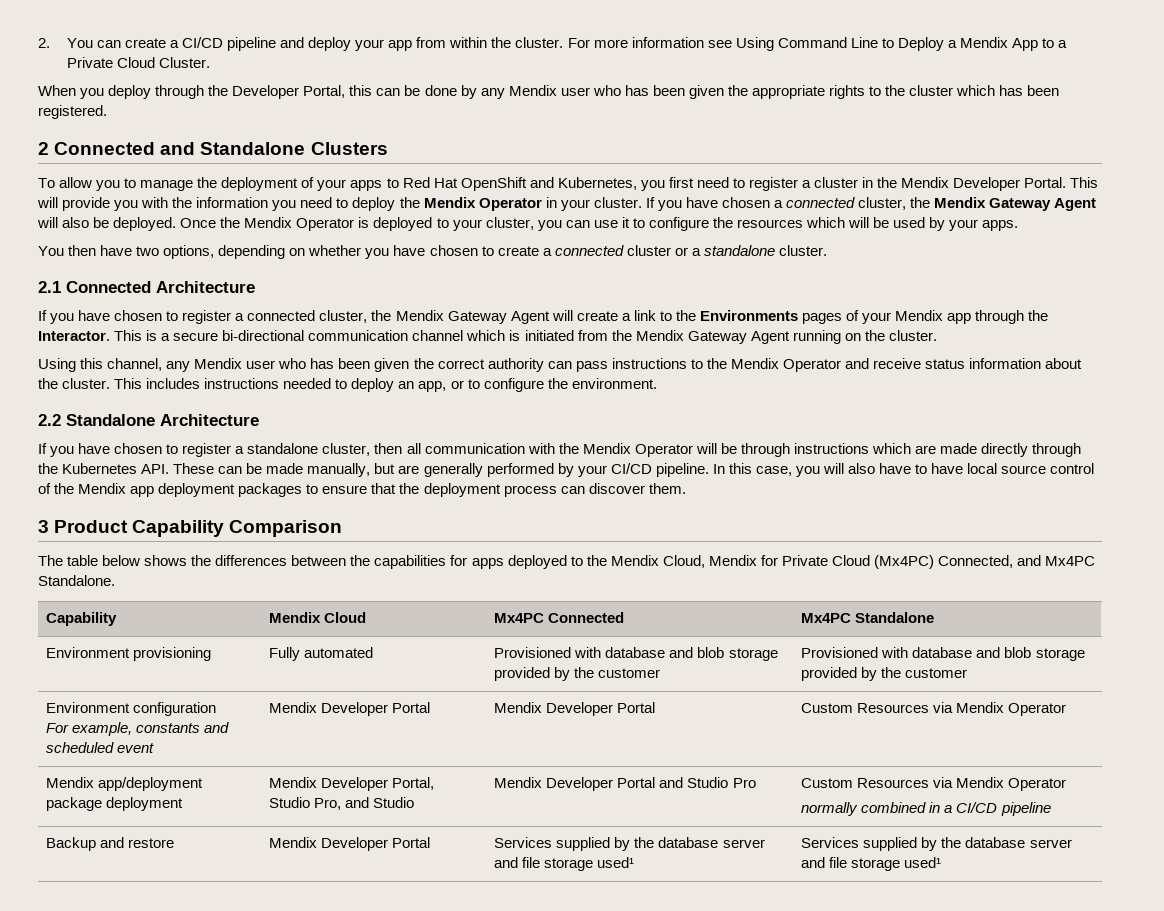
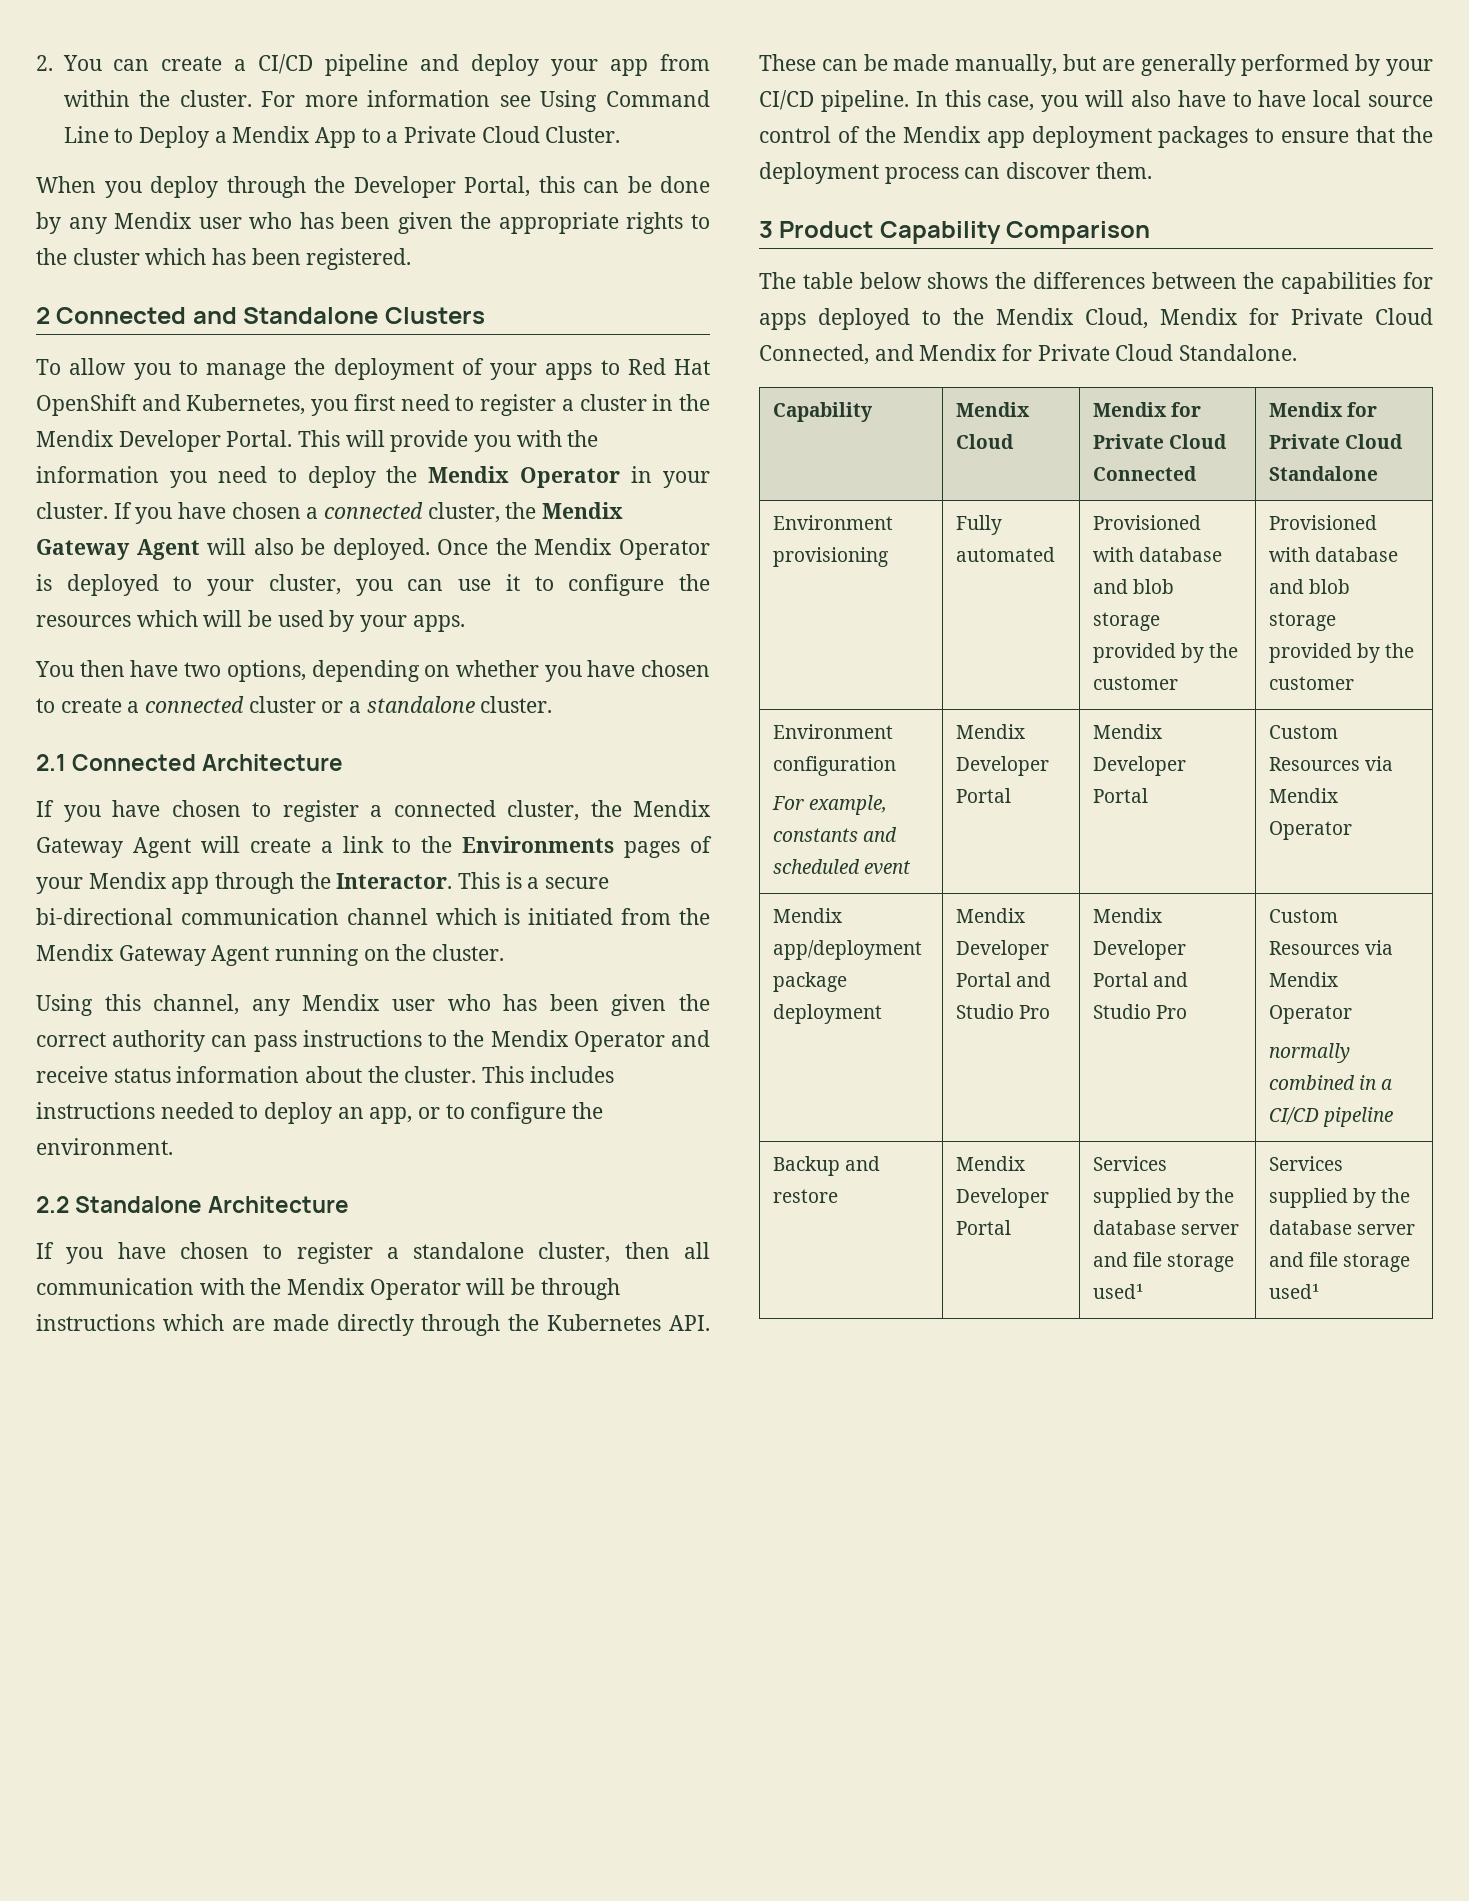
- The table below shows the differences between the capabilities for apps deployed to the Mendix Cloud, Mendix for Private Cloud (Mx4PC) Connected, and Mx4PC Standalone.
+ The table below shows the differences between the capabilities for apps deployed to the Mendix Cloud, Mendix for Private Cloud Connected, and Mendix for Private Cloud Standalone.
- Capability | Mendix Cloud | Mx4PC Connected | Mx4PC Standalone
+ Capability | Mendix Cloud | Mendix for Private Cloud Connected | Mendix for Private Cloud Standalone
- Mendix app/deployment package deployment | Mendix Developer Portal, Studio Pro, and Studio | Mendix Developer Portal and Studio Pro | Custom Resources via Mendix Operator
+ Mendix app/deployment package deployment | Mendix Developer Portal and Studio Pro | Mendix Developer Portal and Studio Pro | Custom Resources via Mendix Operator

